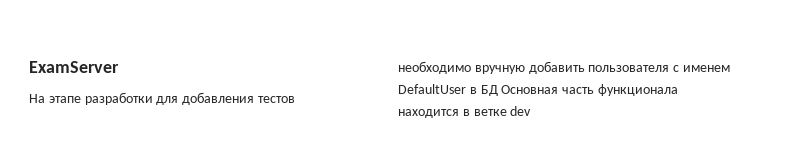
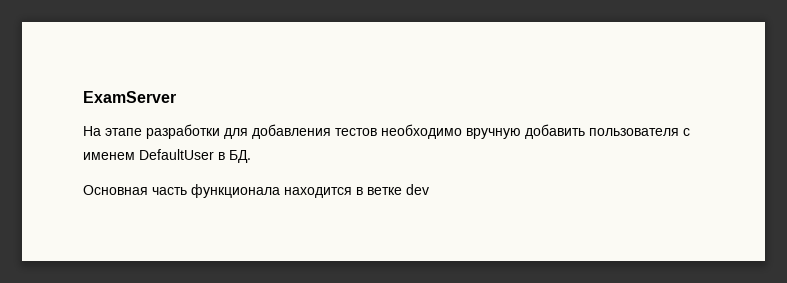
- На этапе разработки для добавления тестов необходимо вручную добавить пользователя с именем DefaultUser в БД Основная часть функционала находится в ветке dev
+ На этапе разработки для добавления тестов необходимо вручную добавить пользователя с именем DefaultUser в БД.
+ Основная часть функционала находится в ветке dev

